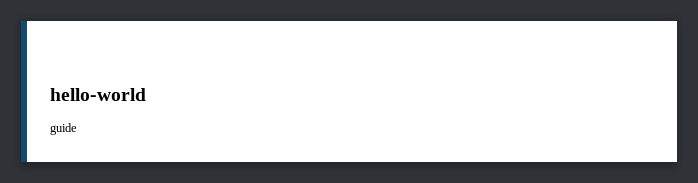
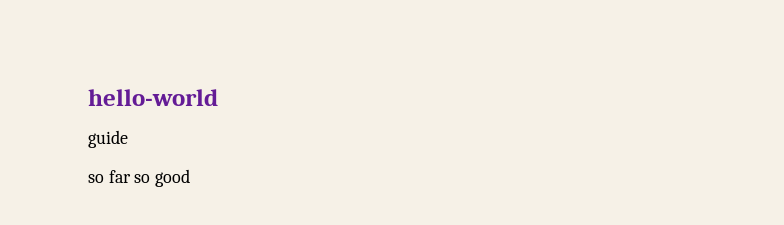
+ so far so good

